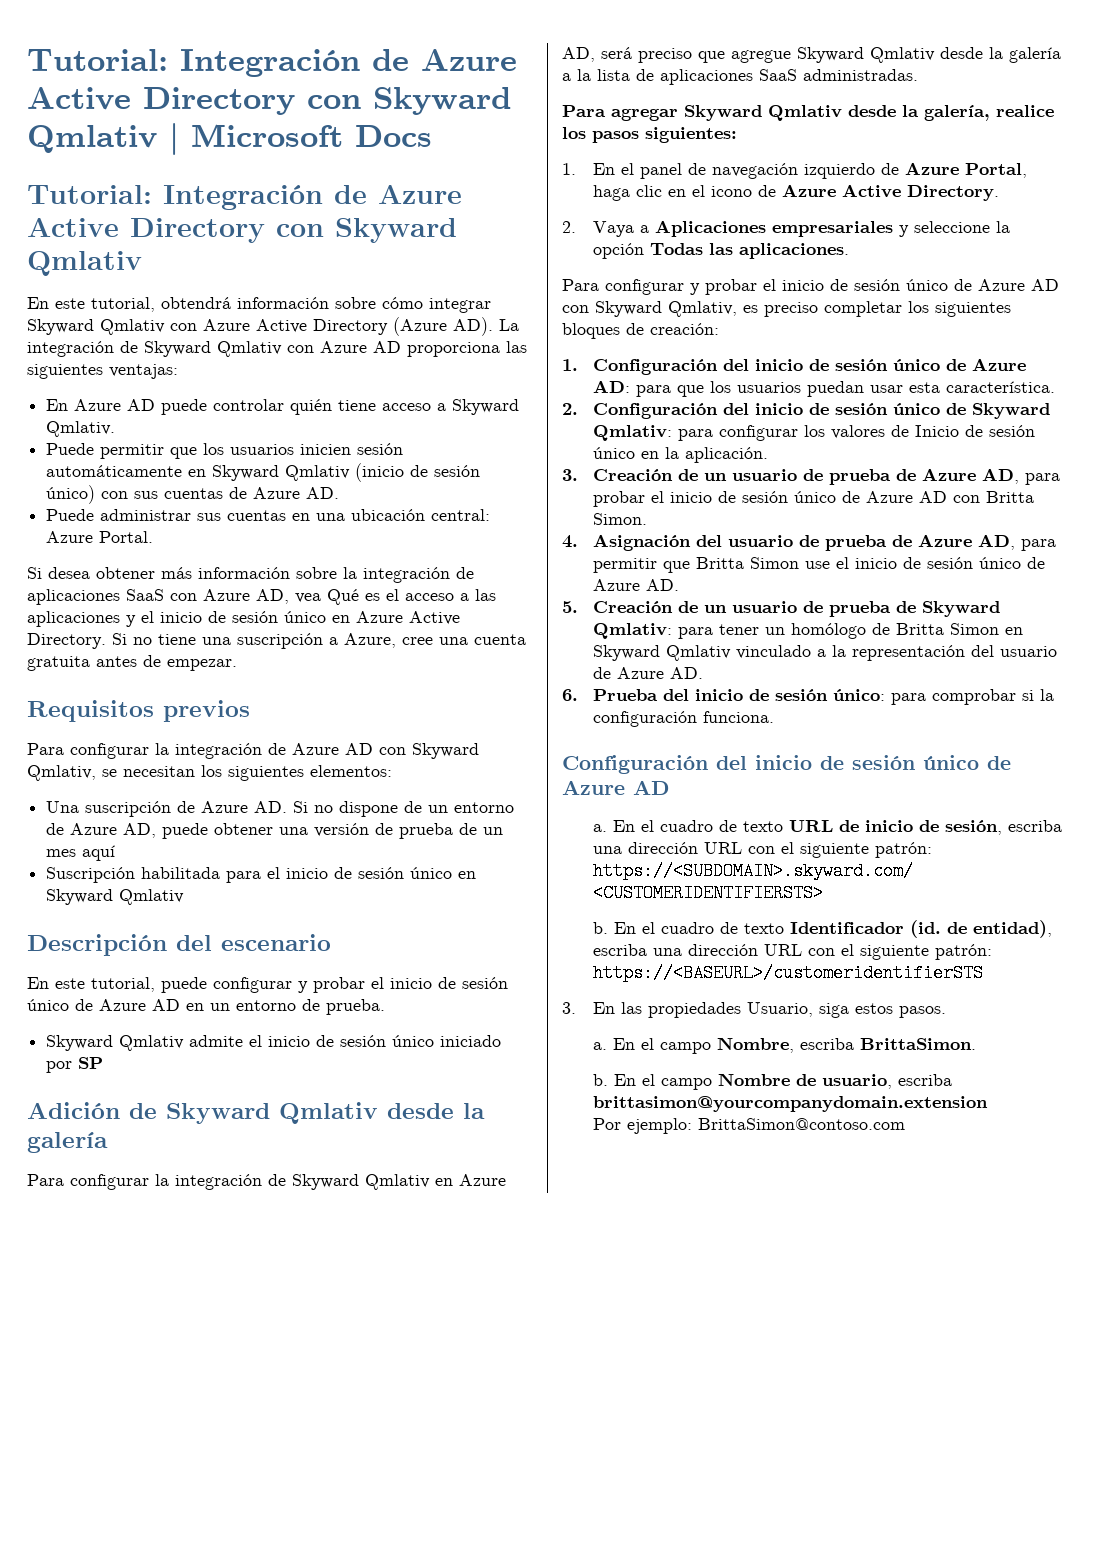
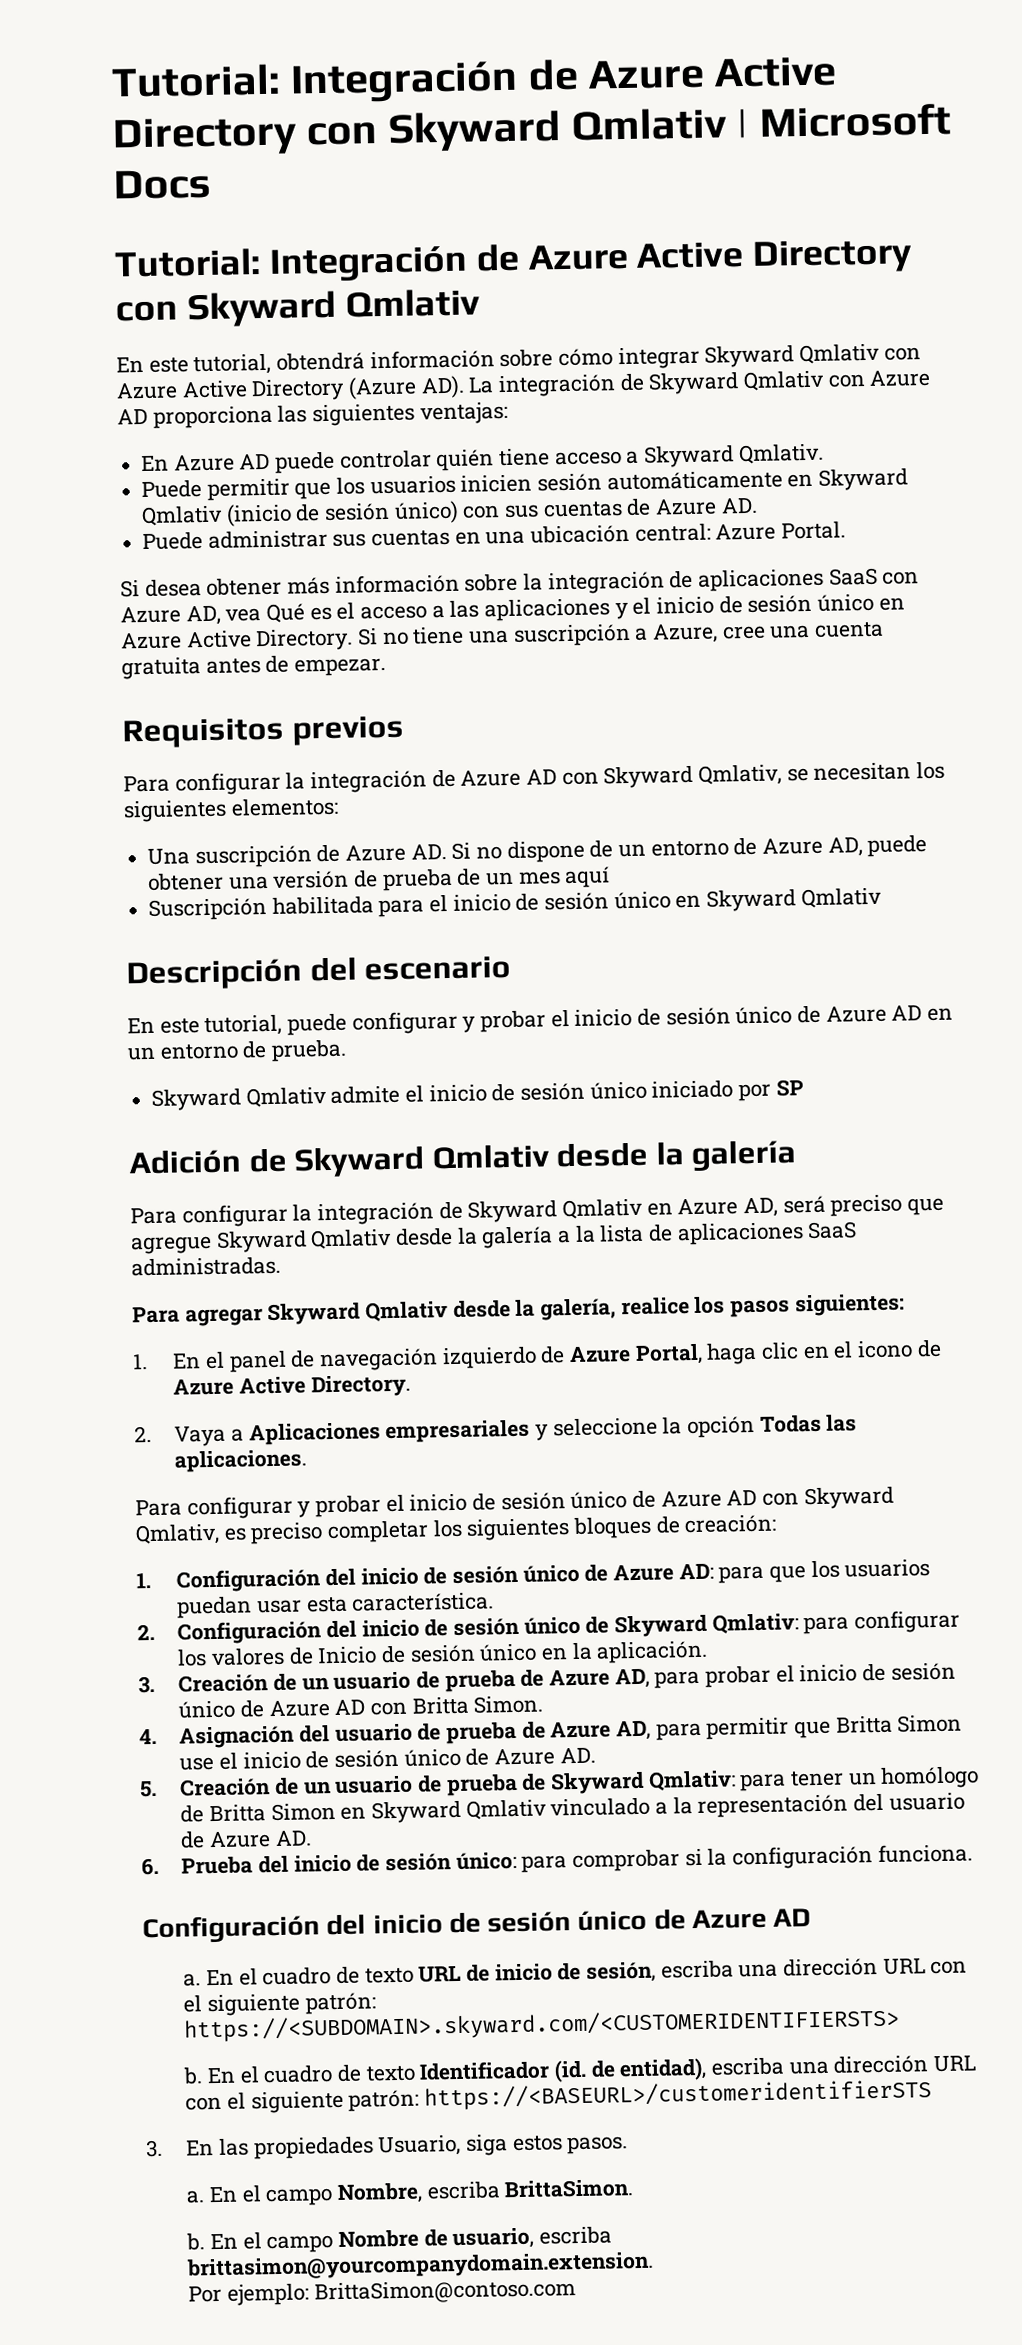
- En el campo Nombre de usuario, escriba brittasimon@yourcompanydomain.extension
+ En el campo Nombre de usuario, escriba brittasimon@yourcompanydomain.extension.

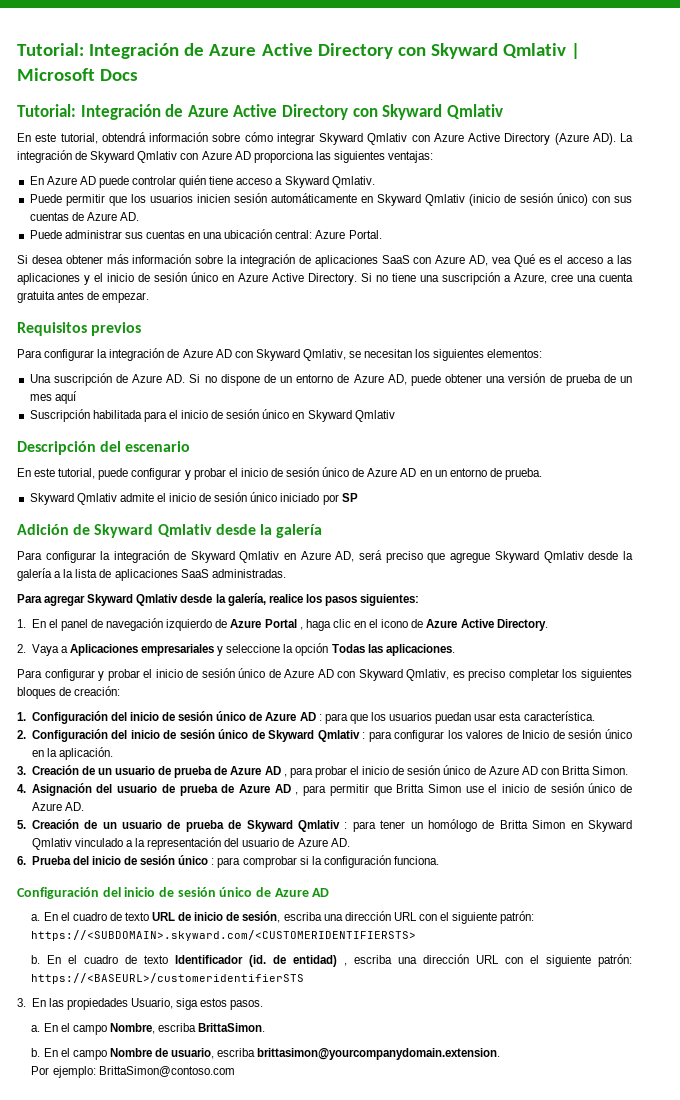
- 1. En el panel de navegación izquierdo de Azure Portal, haga clic en el icono de Azure Active Directory.
+ 1. En el panel de navegación izquierdo de Azure Portal , haga clic en el icono de Azure Active Directory.
- 1. Configuración del inicio de sesión único de Azure AD: para que los usuarios puedan usar esta característica.
+ 1. Configuración del inicio de sesión único de Azure AD : para que los usuarios puedan usar esta característica.
- 2. Configuración del inicio de sesión único de Skyward Qmlativ: para configurar los valores de Inicio de sesión único en la aplicación.
+ 2. Configuración del inicio de sesión único de Skyward Qmlativ : para configurar los valores de Inicio de sesión único en la aplicación.
- 3. Creación de un usuario de prueba de Azure AD, para probar el inicio de sesión único de Azure AD con Britta Simon.
+ 3. Creación de un usuario de prueba de Azure AD , para probar el inicio de sesión único de Azure AD con Britta Simon.
- 4. Asignación del usuario de prueba de Azure AD, para permitir que Britta Simon use el inicio de sesión único de Azure AD.
+ 4. Asignación del usuario de prueba de Azure AD , para permitir que Britta Simon use el inicio de sesión único de Azure AD.
- 5. Creación de un usuario de prueba de Skyward Qmlativ: para tener un homólogo de Britta Simon en Skyward Qmlativ vinculado a la representación del usuario de Azure AD.
+ 5. Creación de un usuario de prueba de Skyward Qmlativ : para tener un homólogo de Britta Simon en Skyward Qmlativ vinculado a la representación del usuario de Azure AD.
- 6. Prueba del inicio de sesión único: para comprobar si la configuración funciona.
+ 6. Prueba del inicio de sesión único : para comprobar si la configuración funciona.
- En el cuadro de texto Identificador (id. de entidad), escriba una dirección URL con el siguiente patrón: https://<BASEURL>/customeridentifierSTS
+ En el cuadro de texto Identificador (id. de entidad) , escriba una dirección URL con el siguiente patrón: https://<BASEURL>/customeridentifierSTS

